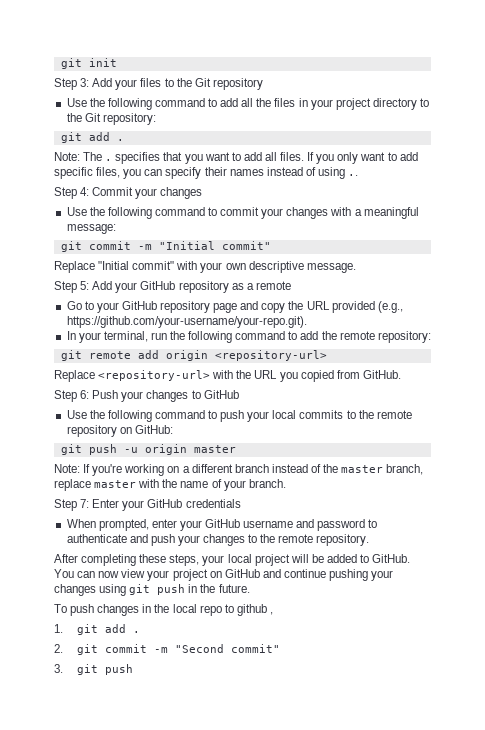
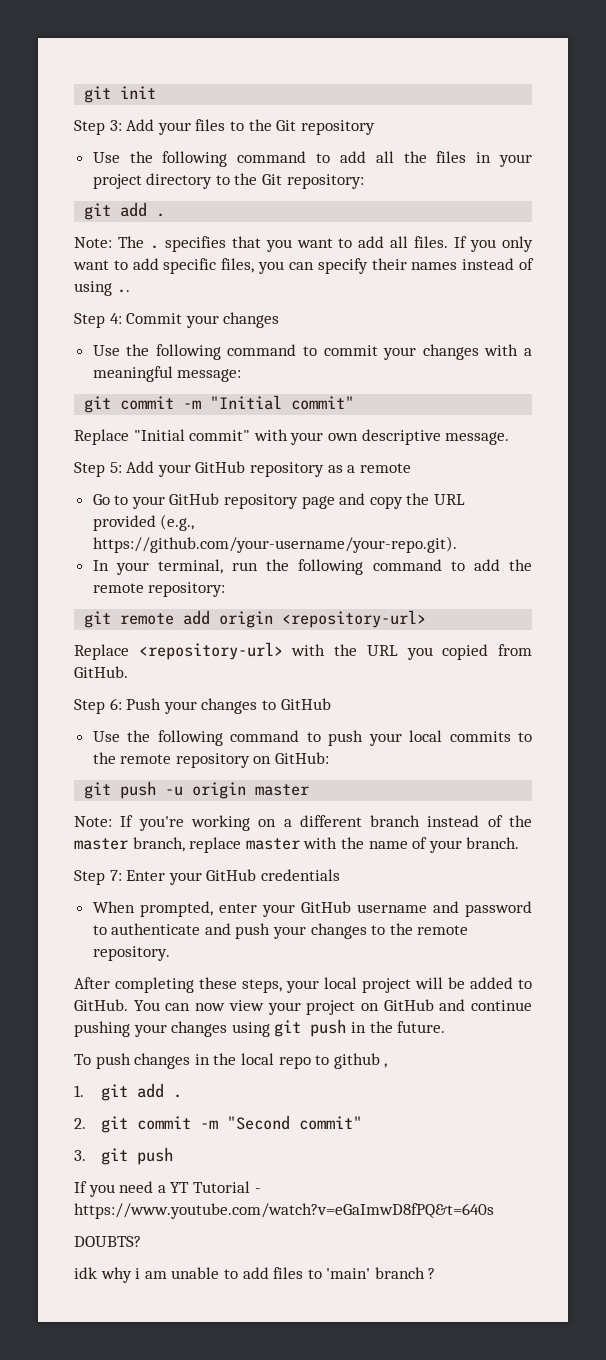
+ If you need a YT Tutorial - https://www.youtube.com/watch?v=eGaImwD8fPQ&t=640s
+ DOUBTS?
+ idk why i am unable to add files to 'main' branch ?

